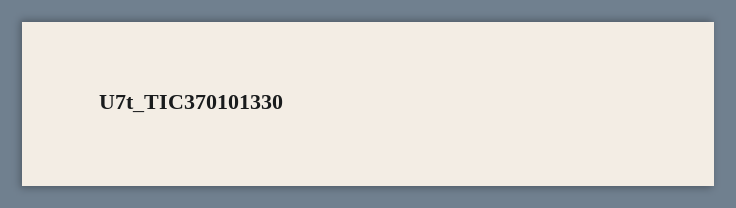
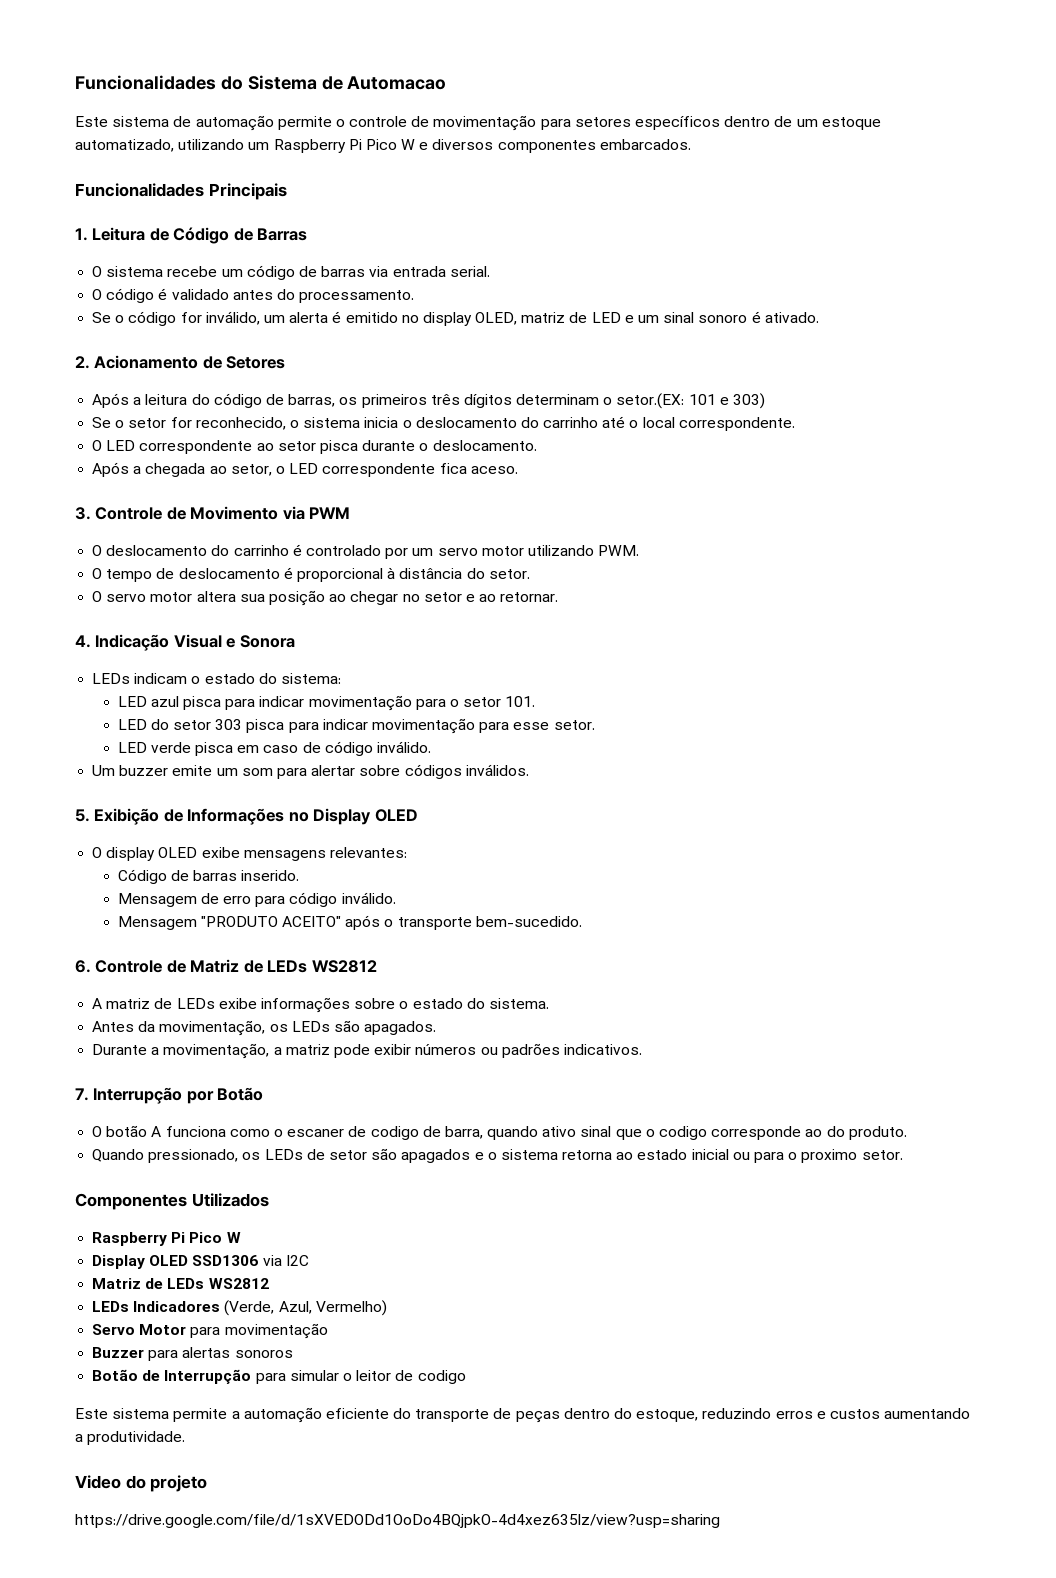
- U7t_TIC370101330
+ Funcionalidades do Sistema de Automacao
+ Este sistema de automação permite o controle de movimentação para setores específicos dentro de um estoque automatizado, utilizando um Raspberry Pi Pico W e diversos componentes embarcados.
+ Funcionalidades Principais
+ 1. Leitura de Código de Barras
+ O sistema recebe um código de barras via entrada serial.
+ O código é validado antes do processamento.
+ Se o código for inválido, um alerta é emitido no display OLED, matriz de LED e um sinal sonoro é ativado.
+ 2. Acionamento de Setores
+ Após a leitura do código de barras, os primeiros três dígitos determinam o setor.(EX: 101 e 303)
+ Se o setor for reconhecido, o sistema inicia o deslocamento do carrinho até o local correspondente.
+ O LED correspondente ao setor pisca durante o deslocamento.
+ Após a chegada ao setor, o LED correspondente fica aceso.
+ 3. Controle de Movimento via PWM
+ O deslocamento do carrinho é controlado por um servo motor utilizando PWM.
+ O tempo de deslocamento é proporcional à distância do setor.
+ O servo motor altera sua posição ao chegar no setor e ao retornar.
+ 4. Indicação Visual e Sonora
+ LEDs indicam o estado do sistema:
+ LED azul pisca para indicar movimentação para o setor 101.
+ LED do setor 303 pisca para indicar movimentação para esse setor.
+ LED verde pisca em caso de código inválido.
+ Um buzzer emite um som para alertar sobre códigos inválidos.
+ 5. Exibição de Informações no Display OLED
+ O display OLED exibe mensagens relevantes:
+ Código de barras inserido.
+ Mensagem de erro para código inválido.
+ Mensagem "PRODUTO ACEITO" após o transporte bem-sucedido.
+ 6. Controle de Matriz de LEDs WS2812
+ A matriz de LEDs exibe informações sobre o estado do sistema.
+ Antes da movimentação, os LEDs são apagados.
+ Durante a movimentação, a matriz pode exibir números ou padrões indicativos.
+ 7. Interrupção por Botão
+ O botão A funciona como o escaner de codigo de barra, quando ativo sinal que o codigo corresponde ao do produto.
+ Quando pressionado, os LEDs de setor são apagados e o sistema retorna ao estado inicial ou para o proximo setor.
+ Componentes Utilizados
+ Raspberry Pi Pico W
+ Display OLED SSD1306 via I2C
+ Matriz de LEDs WS2812
+ LEDs Indicadores (Verde, Azul, Vermelho)
+ Servo Motor para movimentação
+ Buzzer para alertas sonoros
+ Botão de Interrupção para simular o leitor de codigo
+ Este sistema permite a automação eficiente do transporte de peças dentro do estoque, reduzindo erros e custos aumentando a produtividade.
+ Video do projeto
+ https://drive.google.com/file/d/1sXVEDODd1OoDo4BQjpkO-4d4xez635lz/view?usp=sharing

